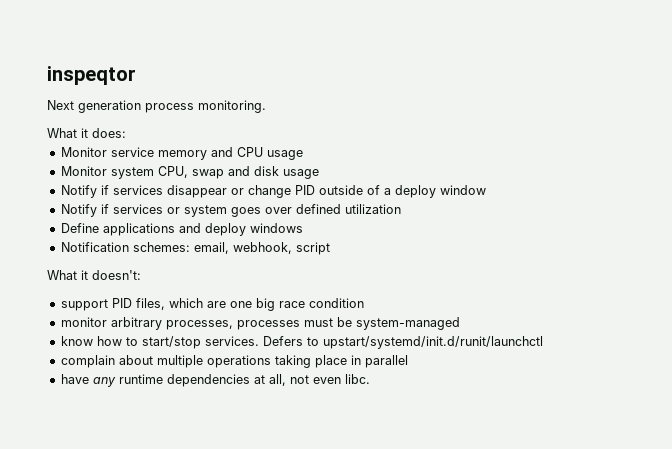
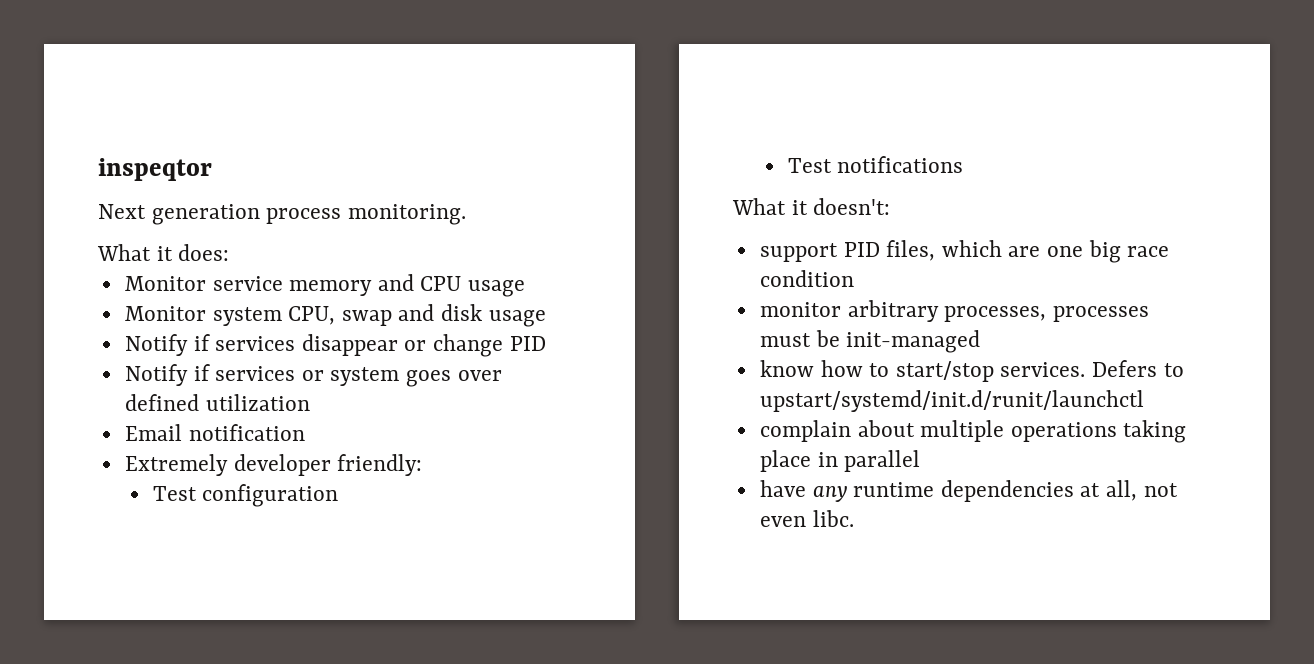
- Notify if services disappear or change PID outside of a deploy window
+ Notify if services disappear or change PID
- Define applications and deploy windows
- Notification schemes: email, webhook, script
+ Email notification
+ Extremely developer friendly:
+ Test configuration
+ Test notifications
- monitor arbitrary processes, processes must be system-managed
+ monitor arbitrary processes, processes must be init-managed

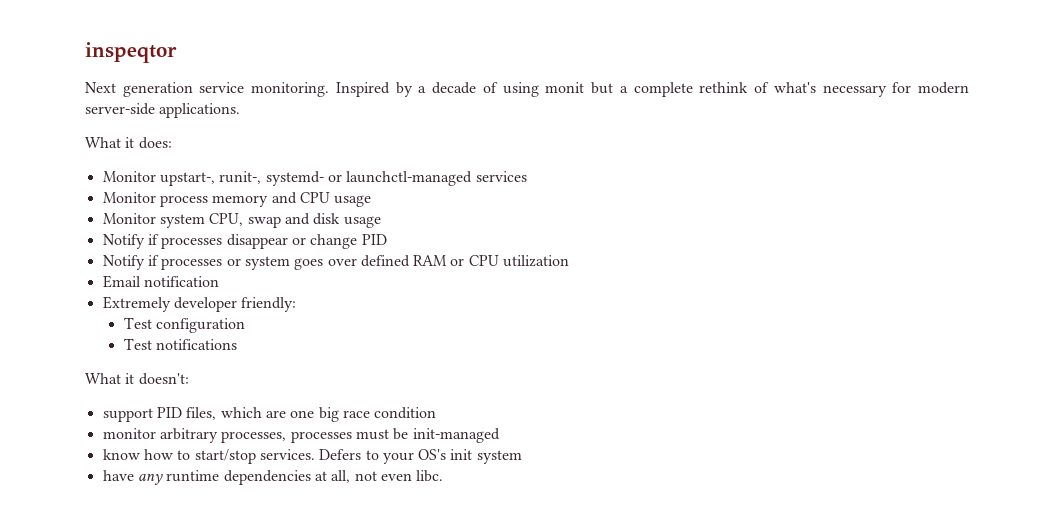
- Next generation process monitoring.
+ Next generation service monitoring. Inspired by a decade of using monit but a complete rethink of what's necessary for modern server-side applications.
  What it does:
- Monitor service memory and CPU usage
+ Monitor upstart-, runit-, systemd- or launchctl-managed services
+ Monitor process memory and CPU usage
- Notify if services disappear or change PID
+ Notify if processes disappear or change PID
- Notify if services or system goes over defined utilization
+ Notify if processes or system goes over defined RAM or CPU utilization
- Defers to upstart/systemd/init.d/runit/launchctl
- complain about multiple operations taking place in parallel
+ Defers to your OS's init system

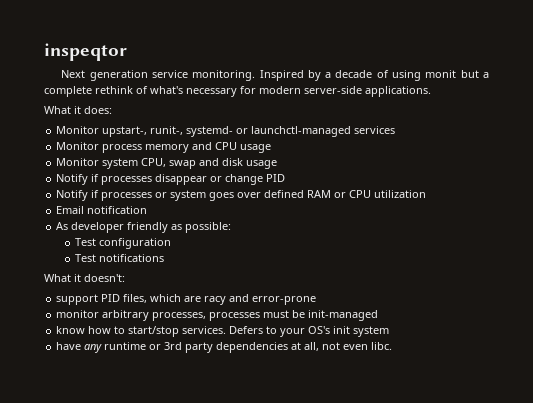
- Extremely developer friendly:
+ As developer friendly as possible:
- support PID files, which are one big race condition
+ support PID files, which are racy and error-prone
- have any runtime dependencies at all, not even libc.
+ have any runtime or 3rd party dependencies at all, not even libc.

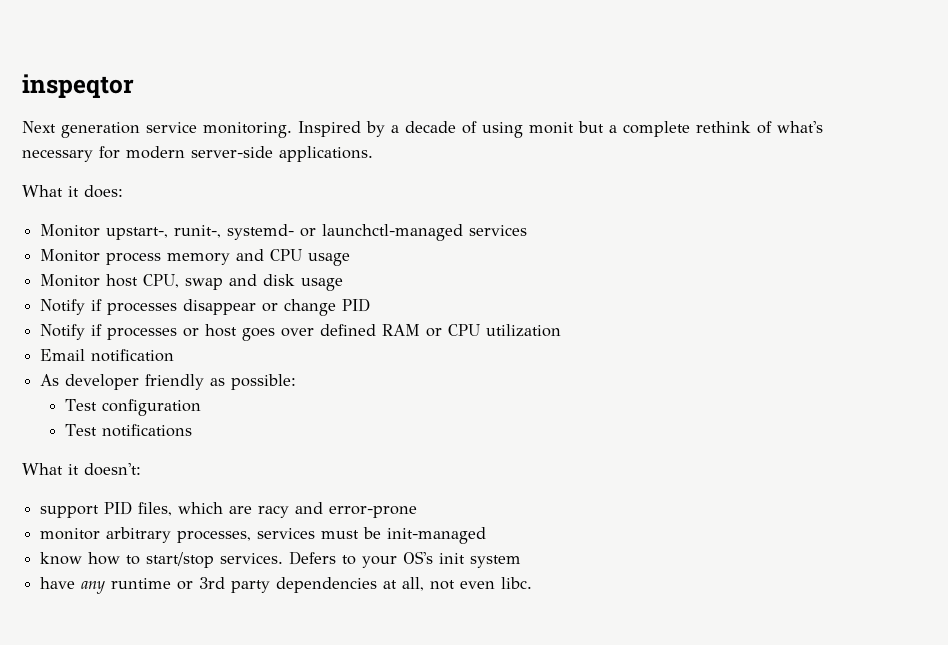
- Monitor system CPU, swap and disk usage
+ Monitor host CPU, swap and disk usage
- Notify if processes or system goes over defined RAM or CPU utilization
+ Notify if processes or host goes over defined RAM or CPU utilization
- monitor arbitrary processes, processes must be init-managed
+ monitor arbitrary processes, services must be init-managed

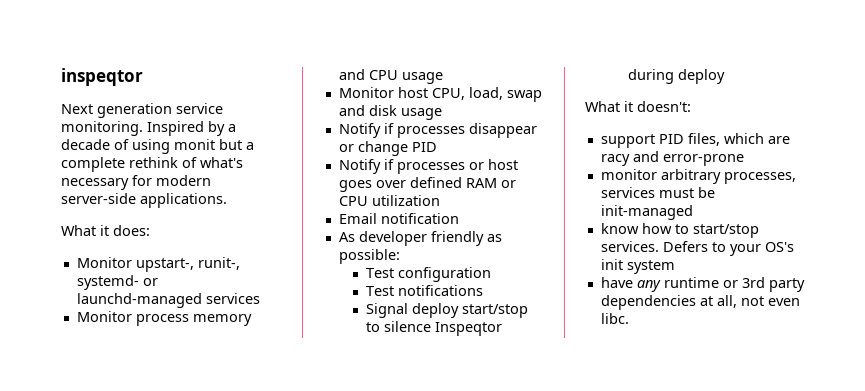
- Monitor upstart-, runit-, systemd- or launchctl-managed services
+ Monitor upstart-, runit-, systemd- or launchd-managed services
- Monitor host CPU, swap and disk usage
+ Monitor host CPU, load, swap and disk usage
+ Signal deploy start/stop to silence Inspeqtor during deploy

